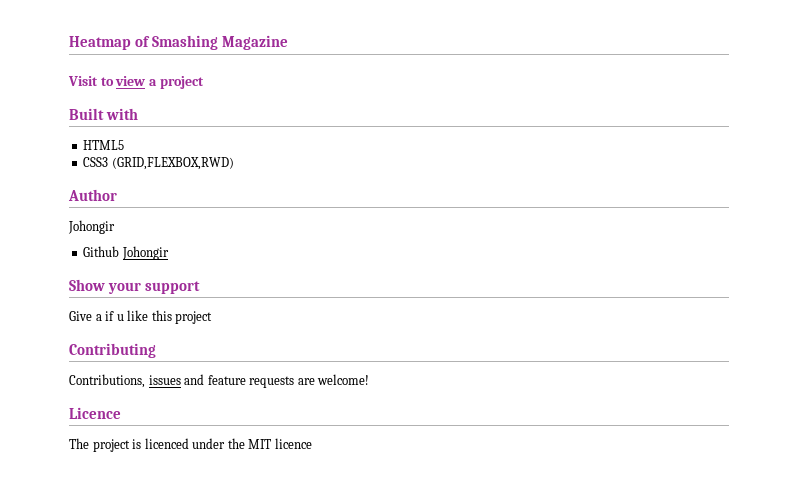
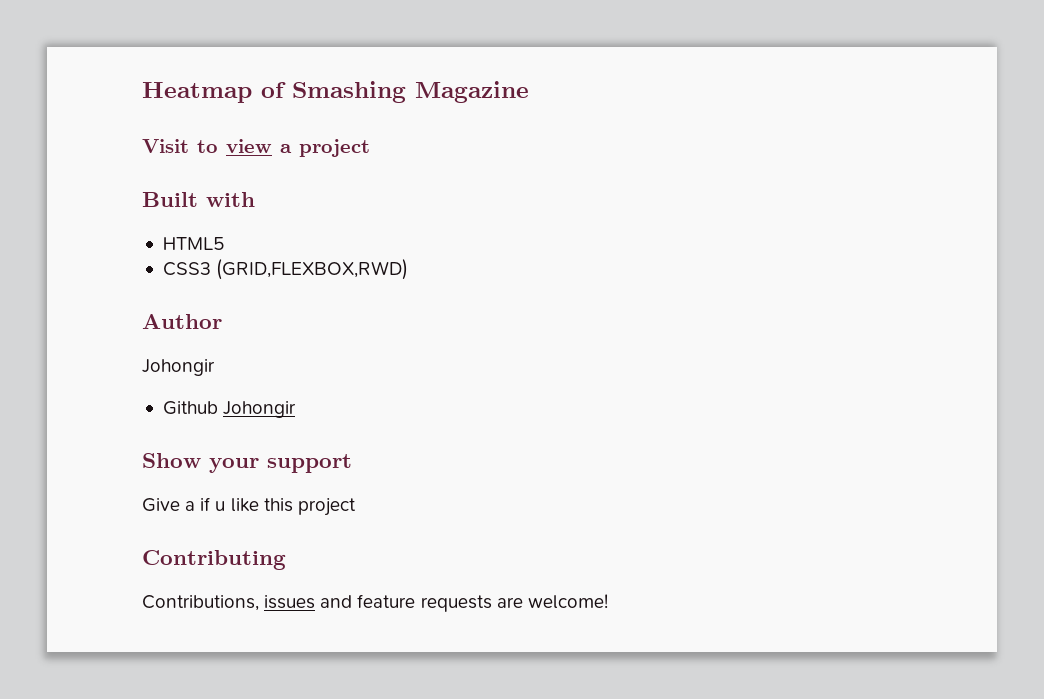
- Licence
- The project is licenced under the MIT licence

